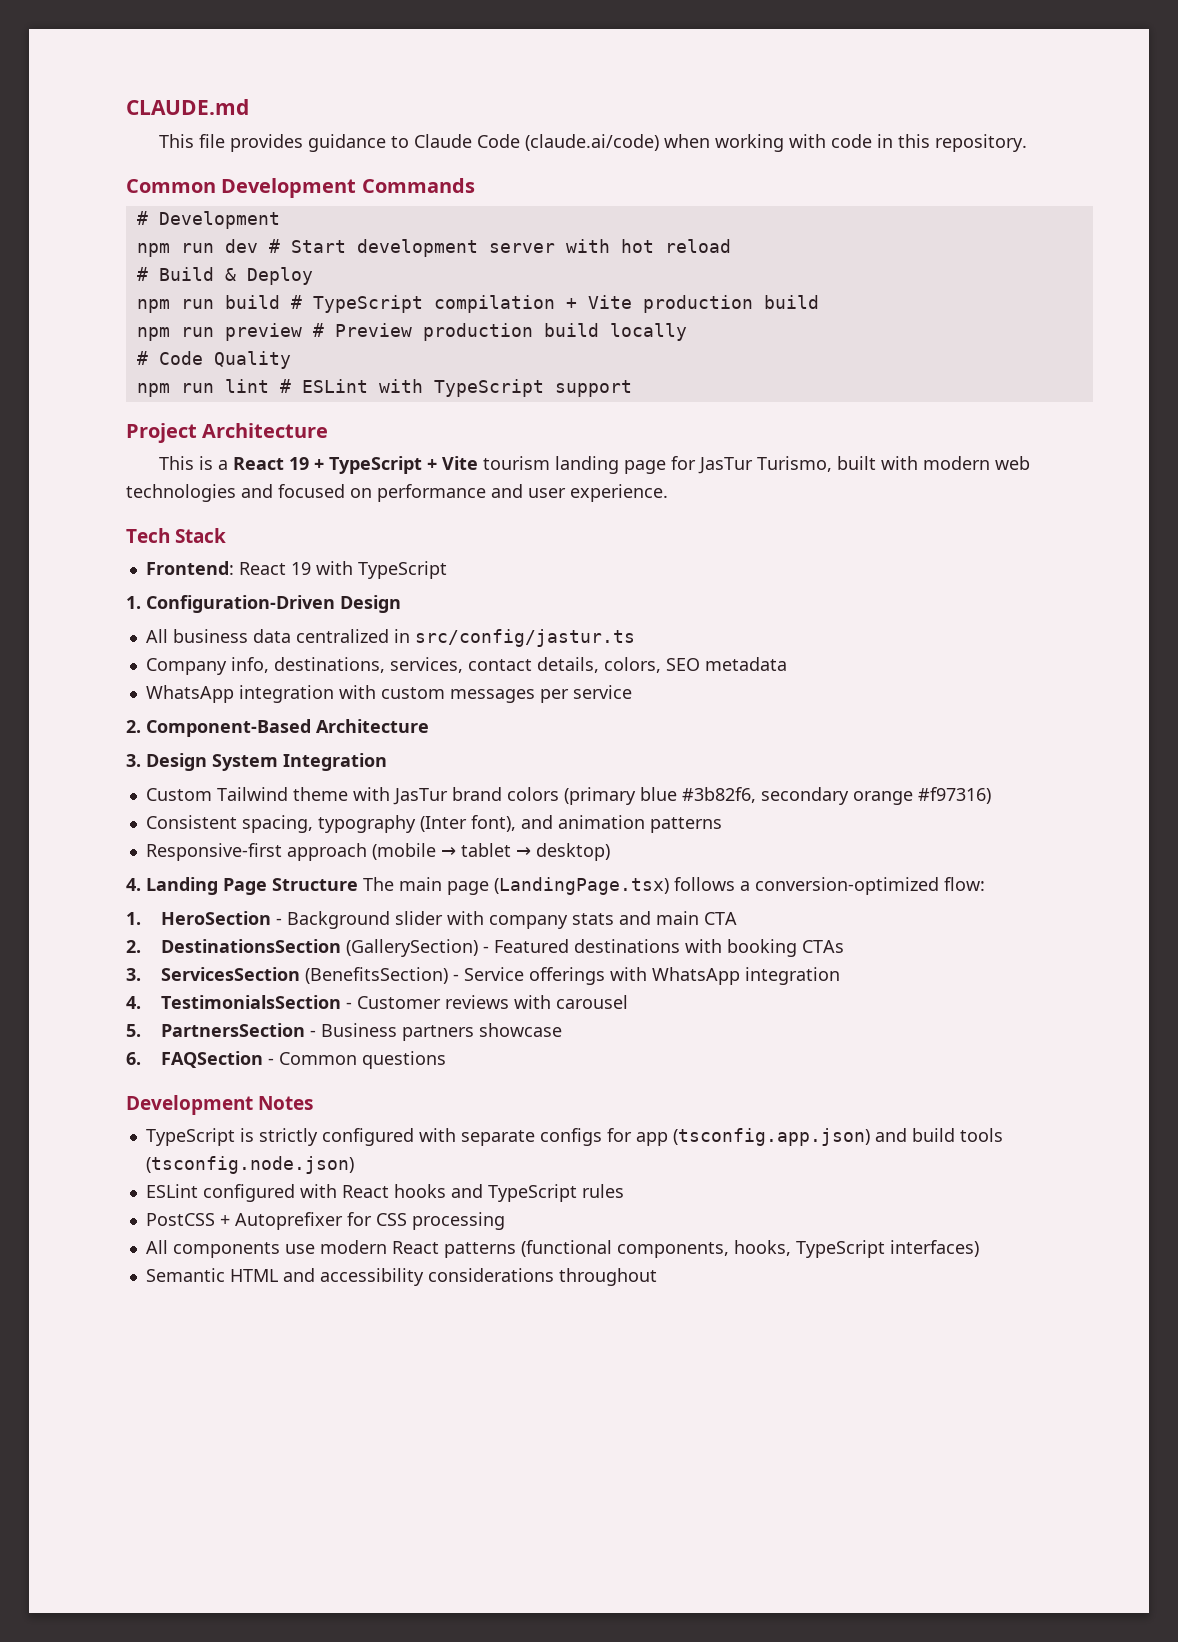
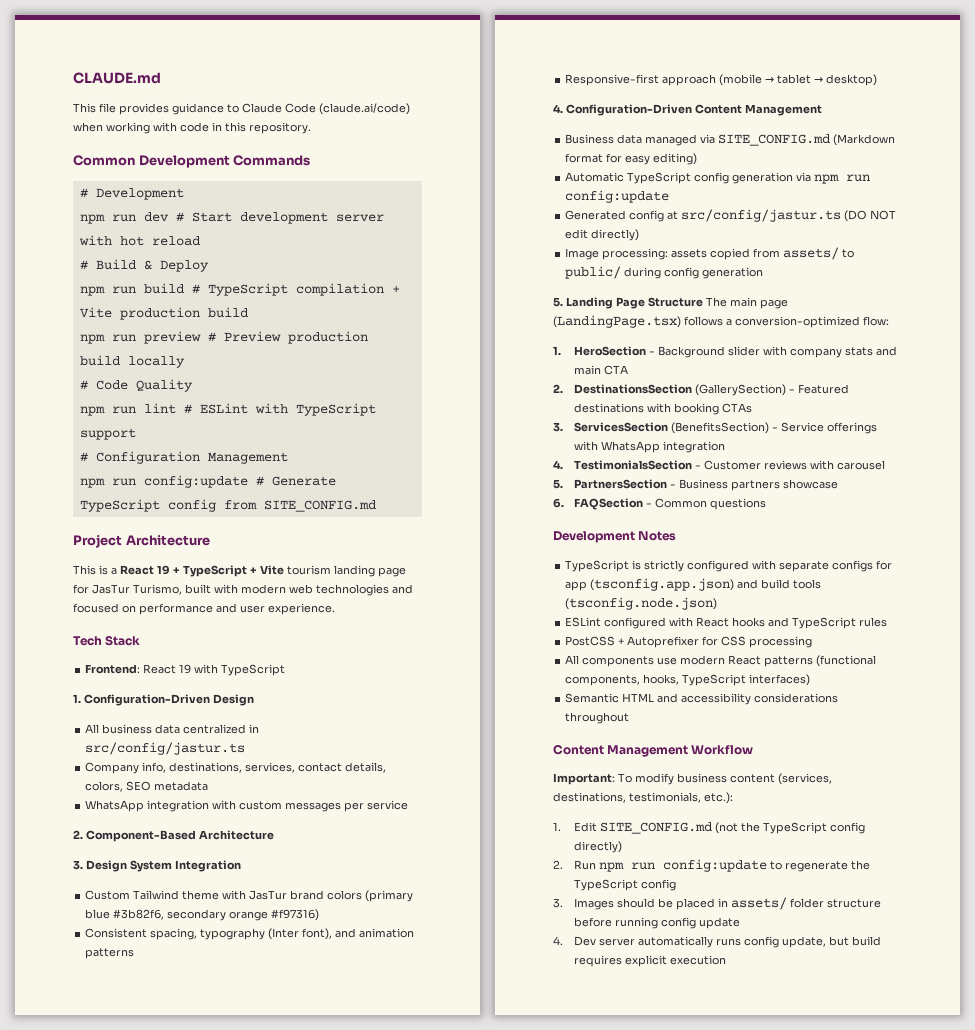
+ # Configuration Management
+ npm run config:update # Generate TypeScript config from SITE_CONFIG.md
- 4. Landing Page Structure The main page (LandingPage.tsx) follows a conversion-optimized flow:
+ 4. Configuration-Driven Content Management
+ Business data managed via SITE_CONFIG.md (Markdown format for easy editing)
+ Automatic TypeScript config generation via npm run config:update
+ Generated config at src/config/jastur.ts (DO NOT edit directly)
+ Image processing: assets copied from assets/ to public/ during config generation
+ 5. Landing Page Structure The main page (LandingPage.tsx) follows a conversion-optimized flow:
+ Content Management Workflow
+ Important: To modify business content (services, destinations, testimonials, etc.):
+ 1. Edit SITE_CONFIG.md (not the TypeScript config directly)
+ 2. Run npm run config:update to regenerate the TypeScript config
+ 3. Images should be placed in assets/ folder structure before running config update
+ 4. Dev server automatically runs config update, but build requires explicit execution

